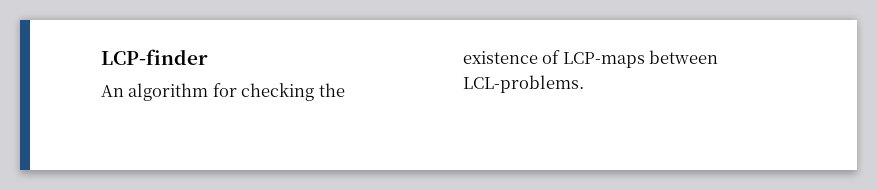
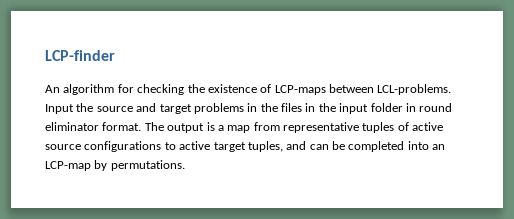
+ Input the source and target problems in the files in the input folder in round eliminator format. The output is a map from representative tuples of active source configurations to active target tuples, and can be completed into an LCP-map by permutations.

